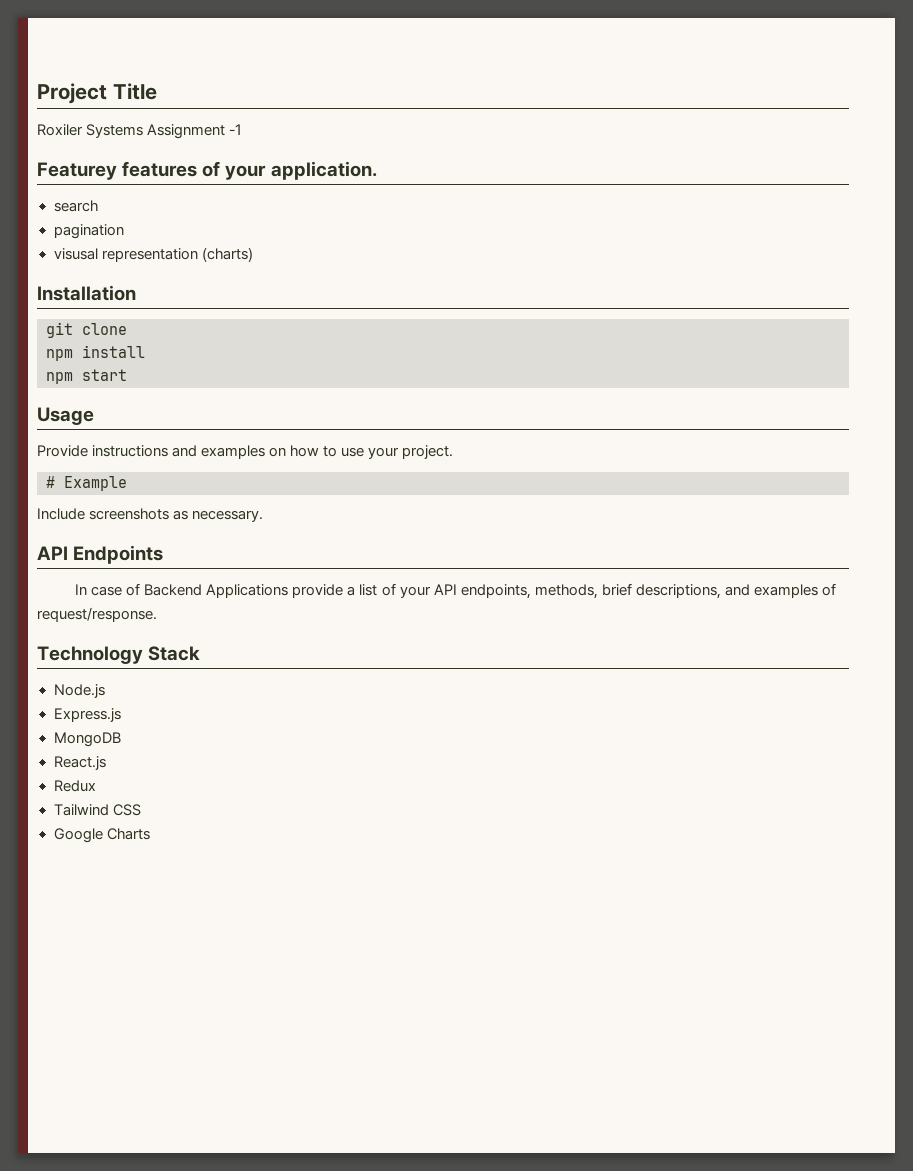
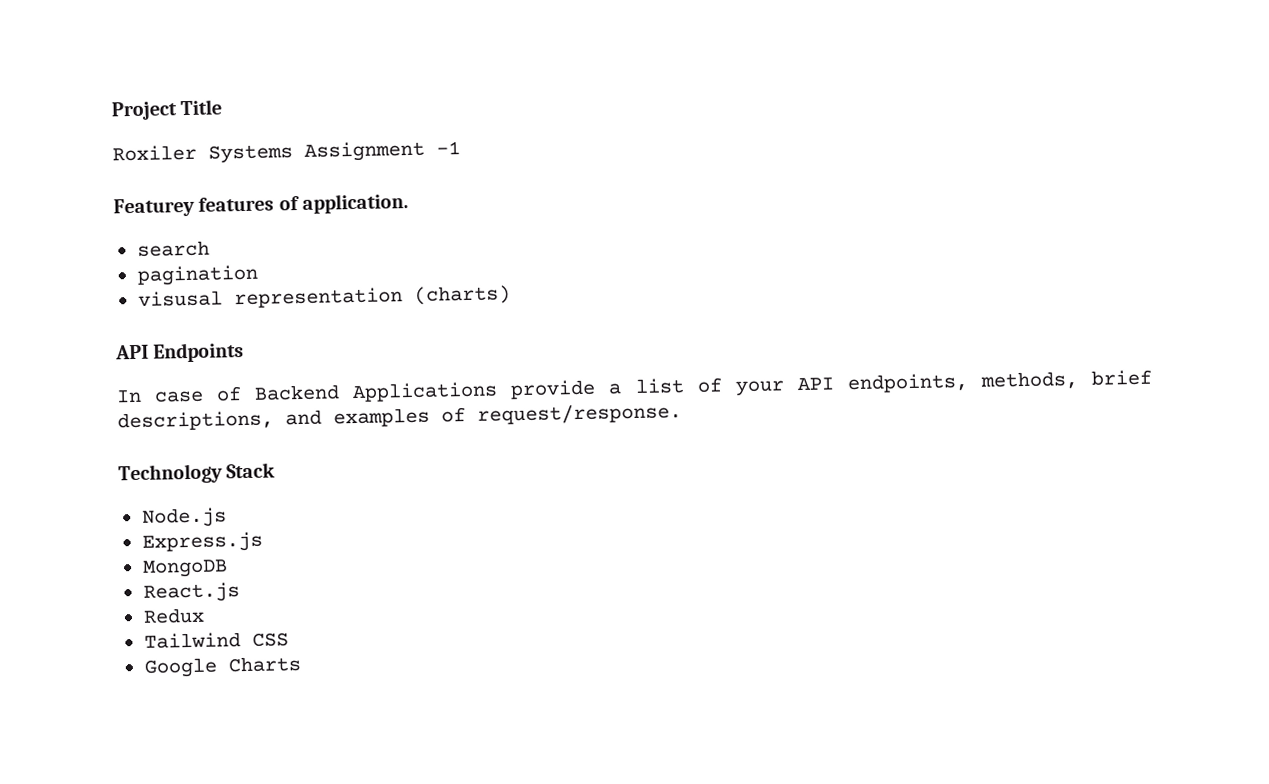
- Featurey features of your application.
+ Featurey features of application.
- Installation
- git clone
- npm install
- npm start
- Usage
- Provide instructions and examples on how to use your project.
- # Example
- Include screenshots as necessary.

